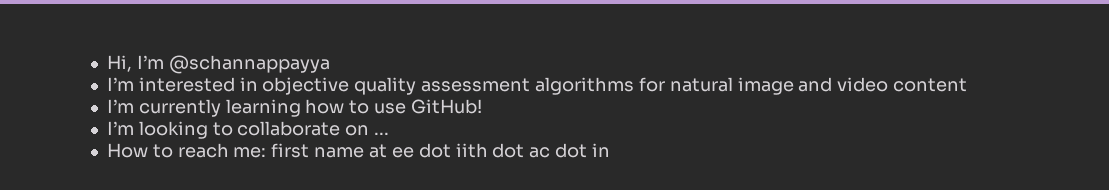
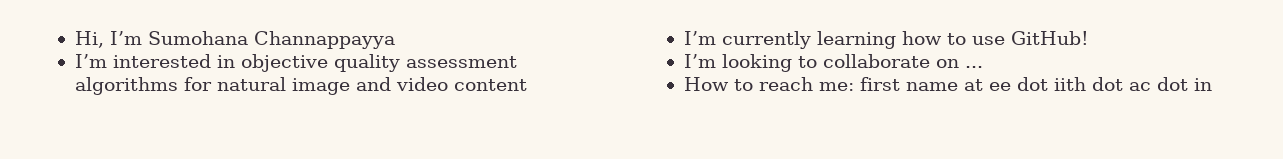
- Hi, I’m @schannappayya
+ Hi, I’m Sumohana Channappayya

